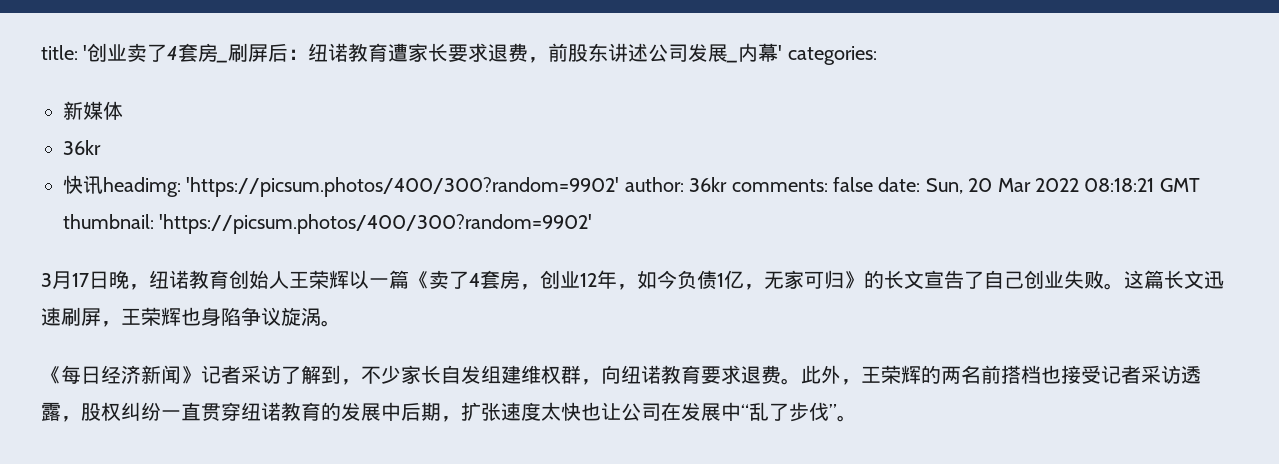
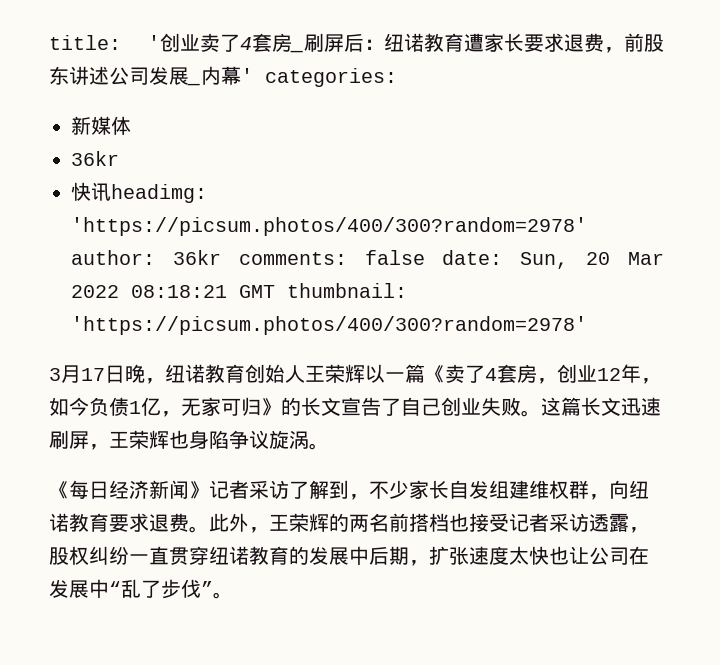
- 快讯headimg: 'https://picsum.photos/400/300?random=9902' author: 36kr comments: false date: Sun, 20 Mar 2022 08:18:21 GMT thumbnail: 'https://picsum.photos/400/300?random=9902'
+ 快讯headimg: 'https://picsum.photos/400/300?random=2978' author: 36kr comments: false date: Sun, 20 Mar 2022 08:18:21 GMT thumbnail: 'https://picsum.photos/400/300?random=2978'

